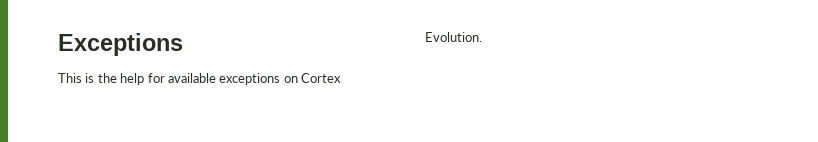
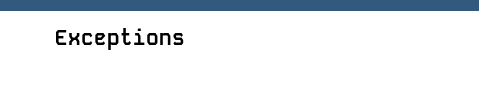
- This is the help for available exceptions on Cortex Evolution.

